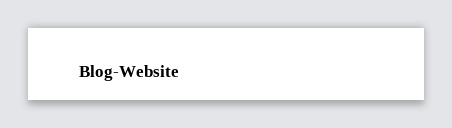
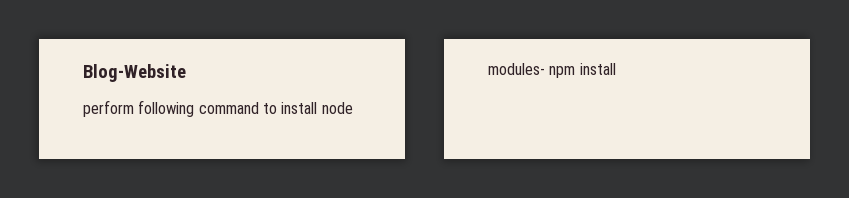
+ perform following command to install node modules- npm install

